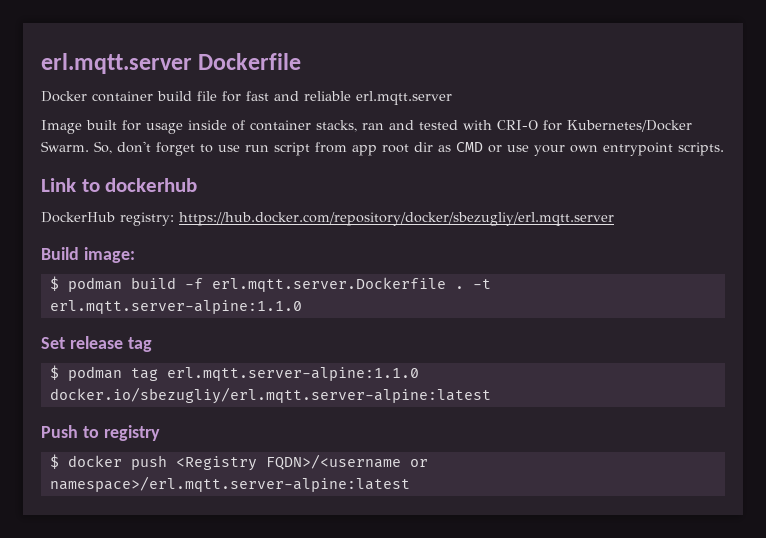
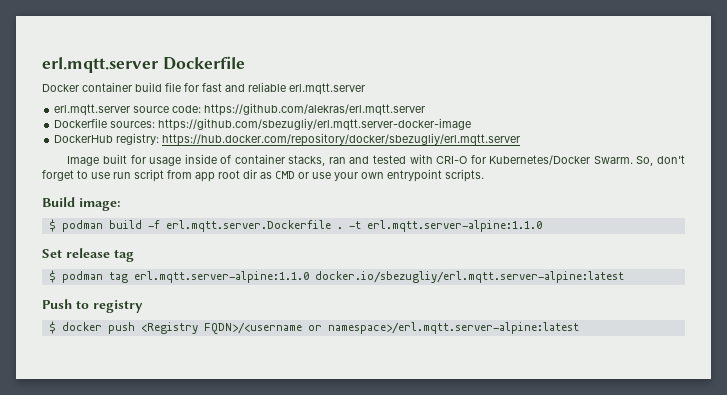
+ erl.mqtt.server source code: https://github.com/alekras/erl.mqtt.server
+ Dockerfile sources: https://github.com/sbezugliy/erl.mqtt.server-docker-image
+ DockerHub registry: https://hub.docker.com/repository/docker/sbezugliy/erl.mqtt.server
- Link to dockerhub
- DockerHub registry: https://hub.docker.com/repository/docker/sbezugliy/erl.mqtt.server

